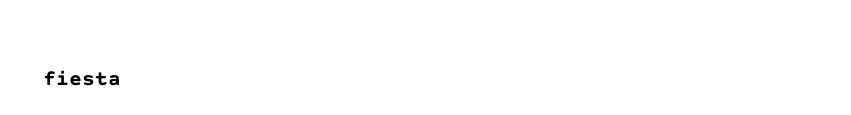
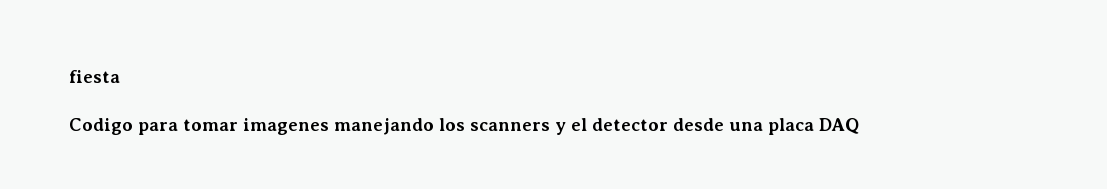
+ Codigo para tomar imagenes manejando los scanners y el detector desde una placa DAQ

